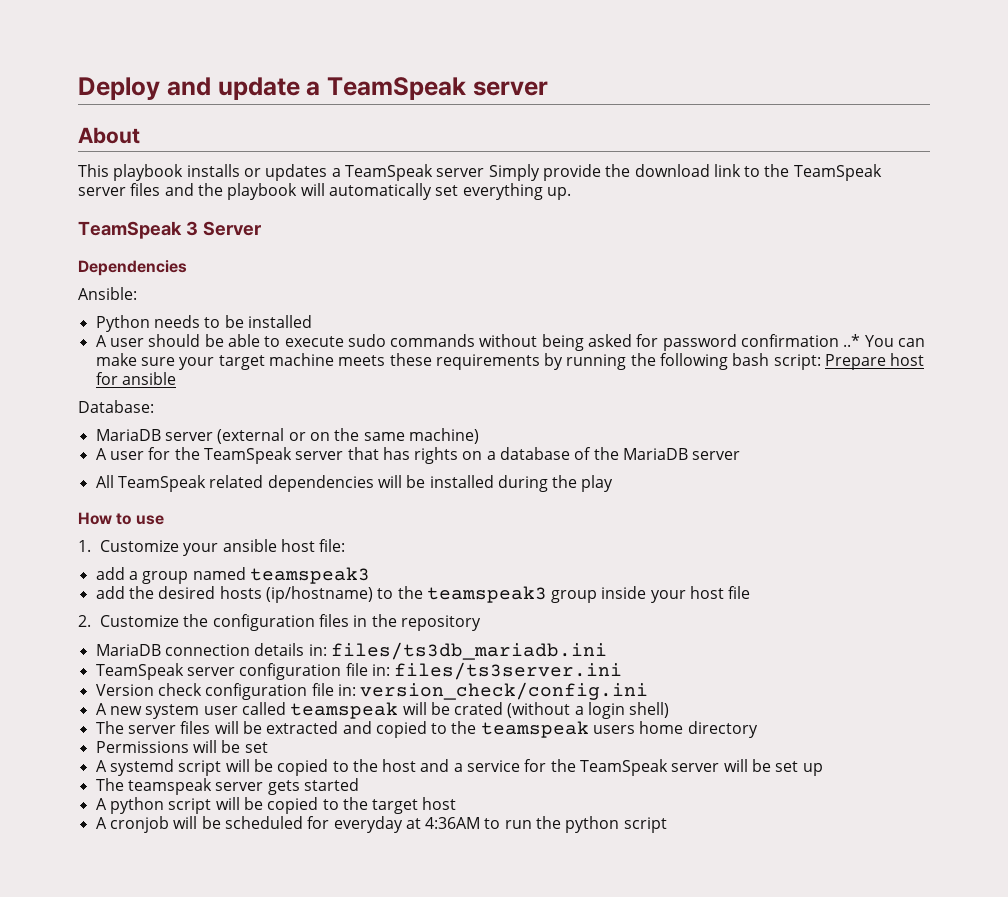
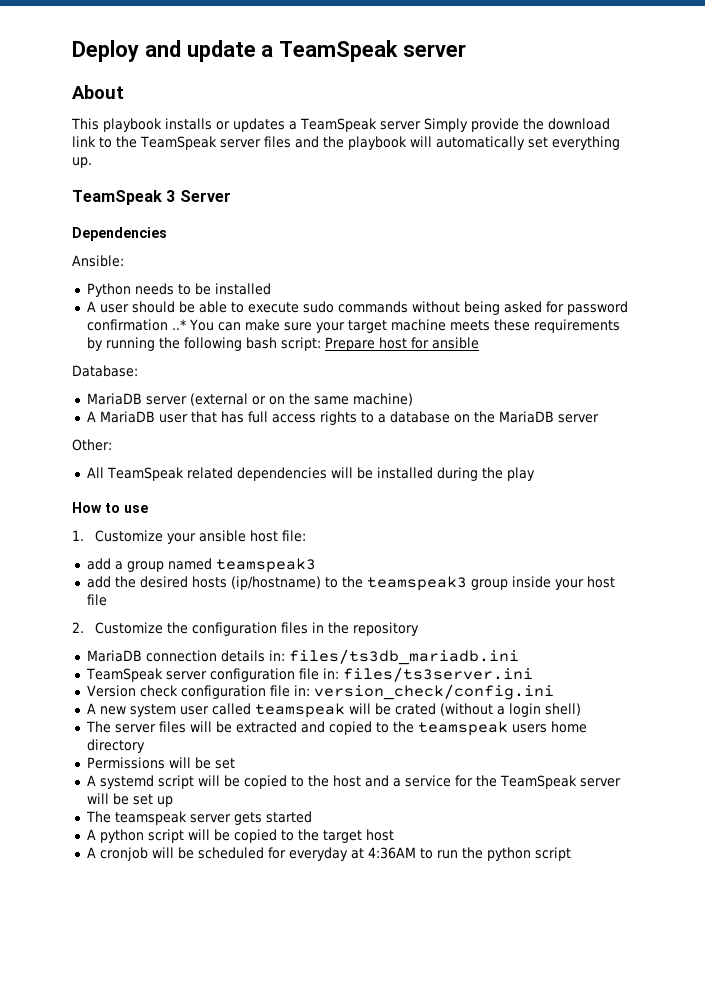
- A user for the TeamSpeak server that has rights on a database of the MariaDB server
+ A MariaDB user that has full access rights to a database on the MariaDB server
+ Other:

